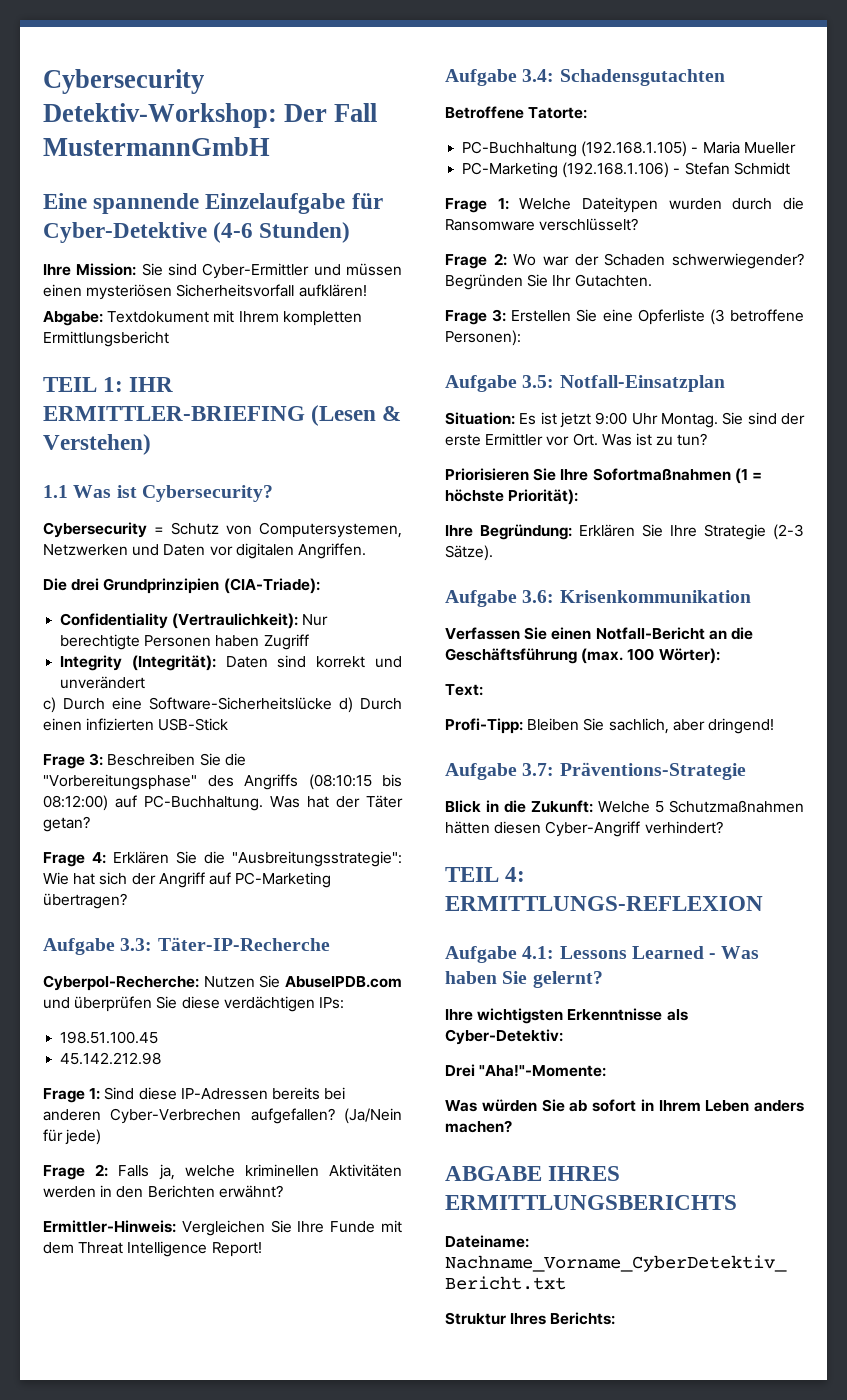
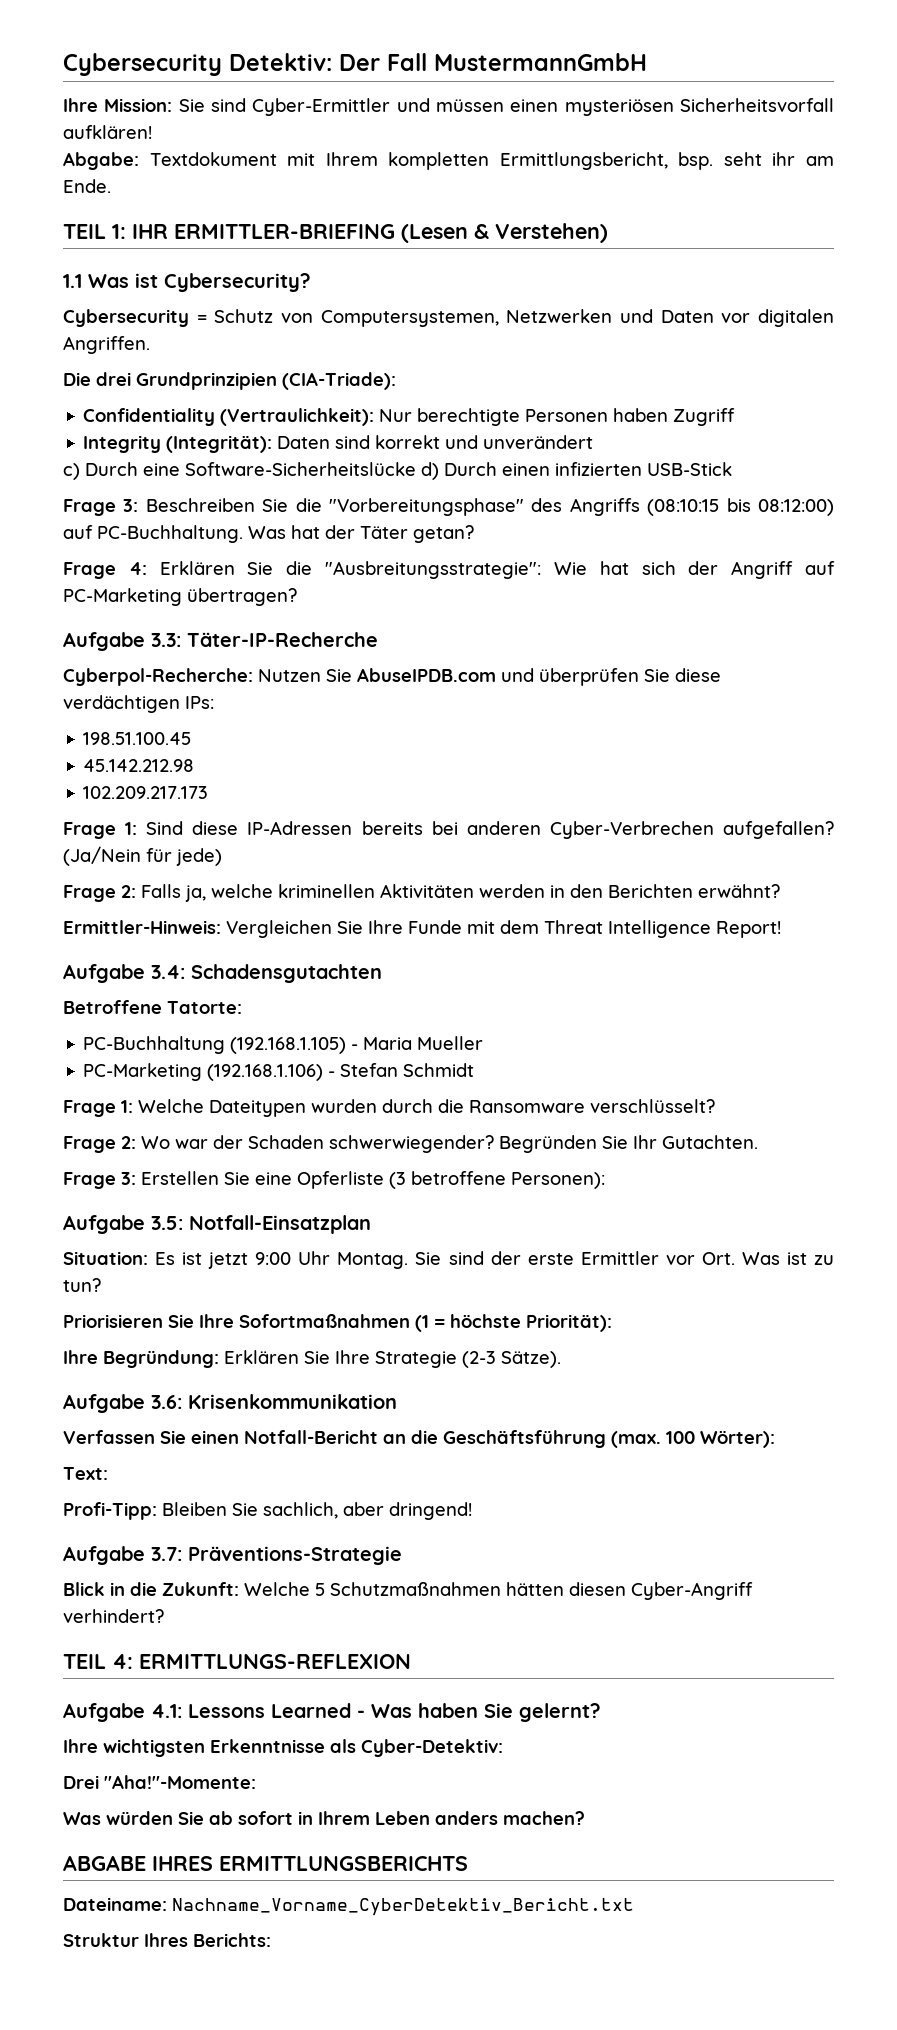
- Cybersecurity Detektiv-Workshop: Der Fall MustermannGmbH
+ Cybersecurity Detektiv: Der Fall MustermannGmbH
- Eine spannende Einzelaufgabe für Cyber-Detektive (4-6 Stunden)
- Abgabe: Textdokument mit Ihrem kompletten Ermittlungsbericht
+ Abgabe: Textdokument mit Ihrem kompletten Ermittlungsbericht, bsp. seht ihr am Ende.
+ 102.209.217.173

